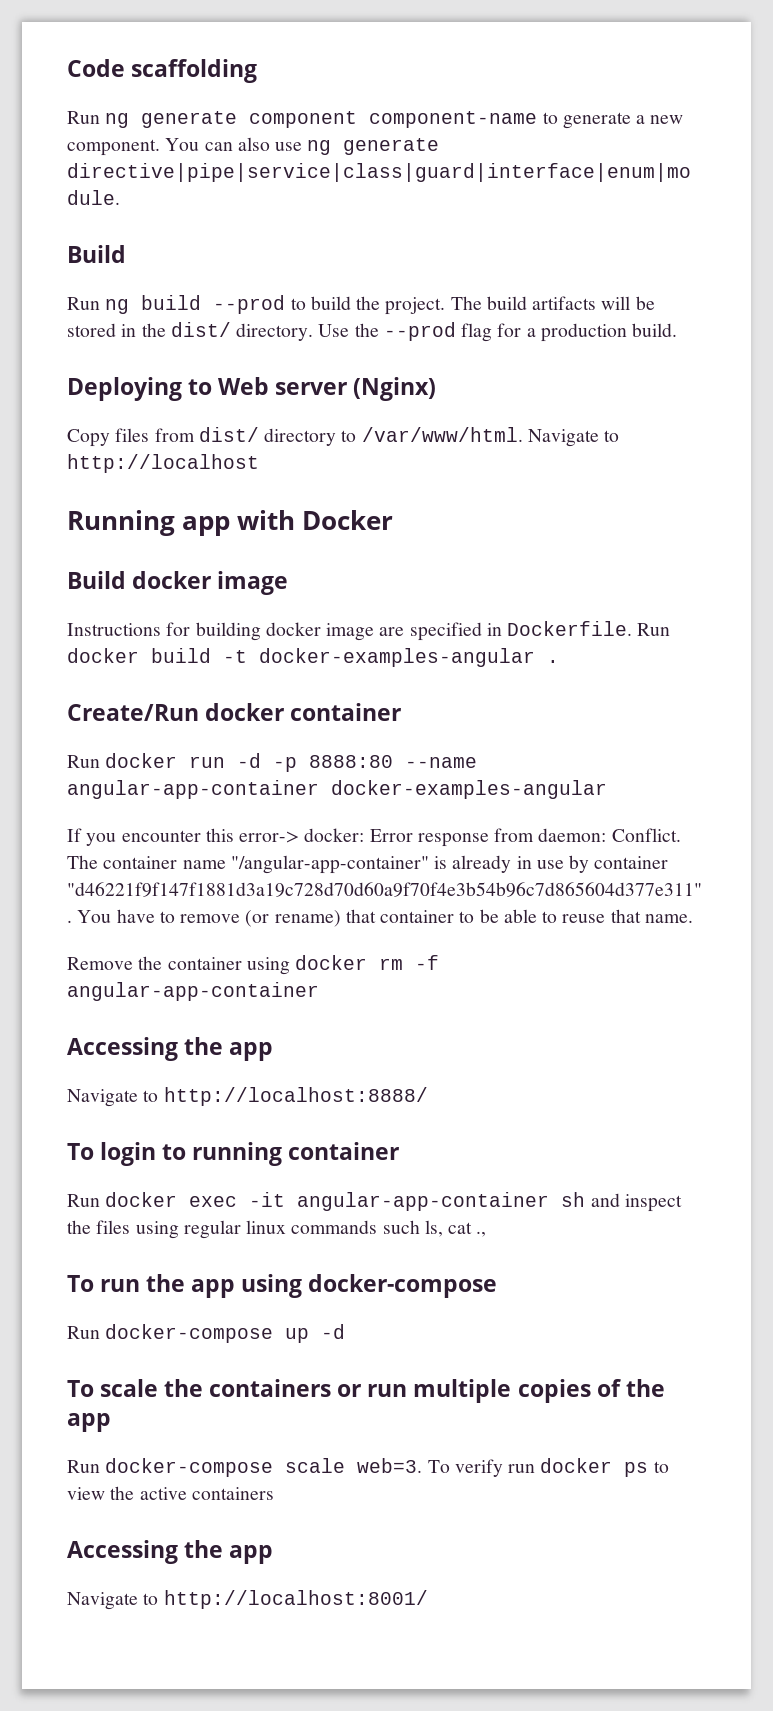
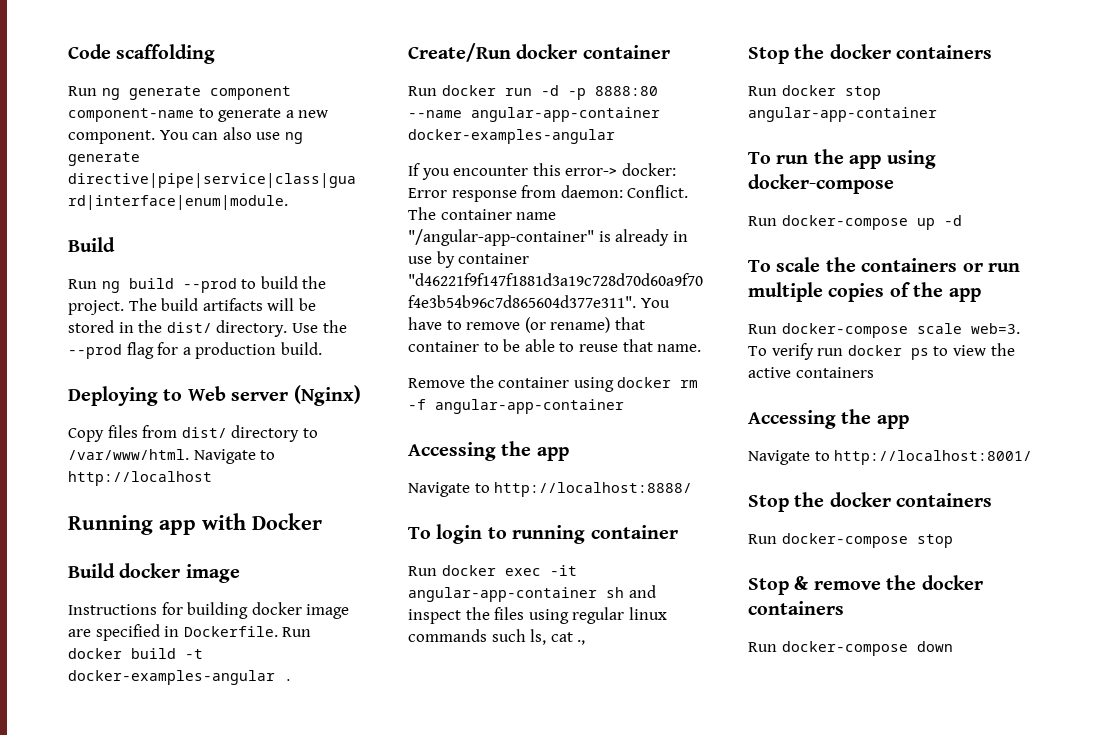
  Run docker exec -it angular-app-container sh and inspect the files using regular linux commands such ls, cat .,
+ Stop the docker containers
+ Run docker stop angular-app-container
  Navigate to http://localhost:8001/
+ Stop the docker containers
+ Run docker-compose stop
+ Stop & remove the docker containers
+ Run docker-compose down

